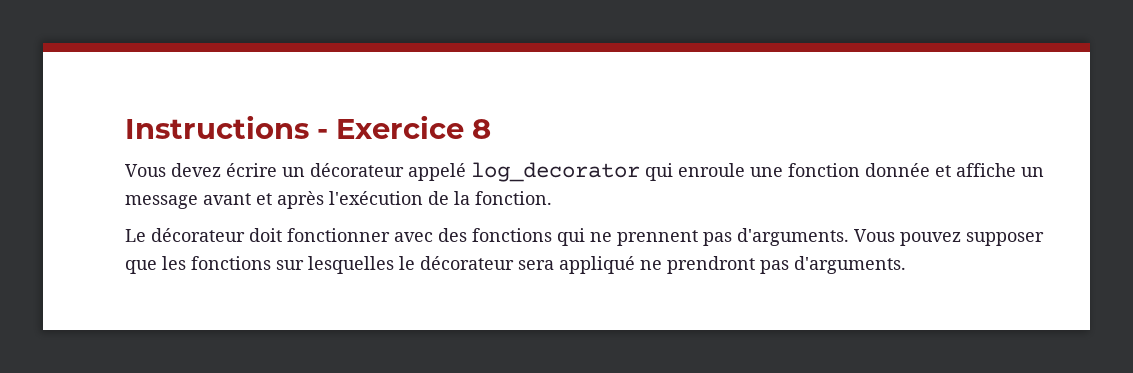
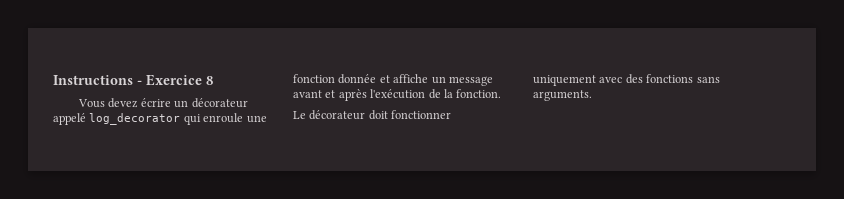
- Le décorateur doit fonctionner avec des fonctions qui ne prennent pas d'arguments. Vous pouvez supposer que les fonctions sur lesquelles le décorateur sera appliqué ne prendront pas d'arguments.
+ Le décorateur doit fonctionner uniquement avec des fonctions sans arguments.

